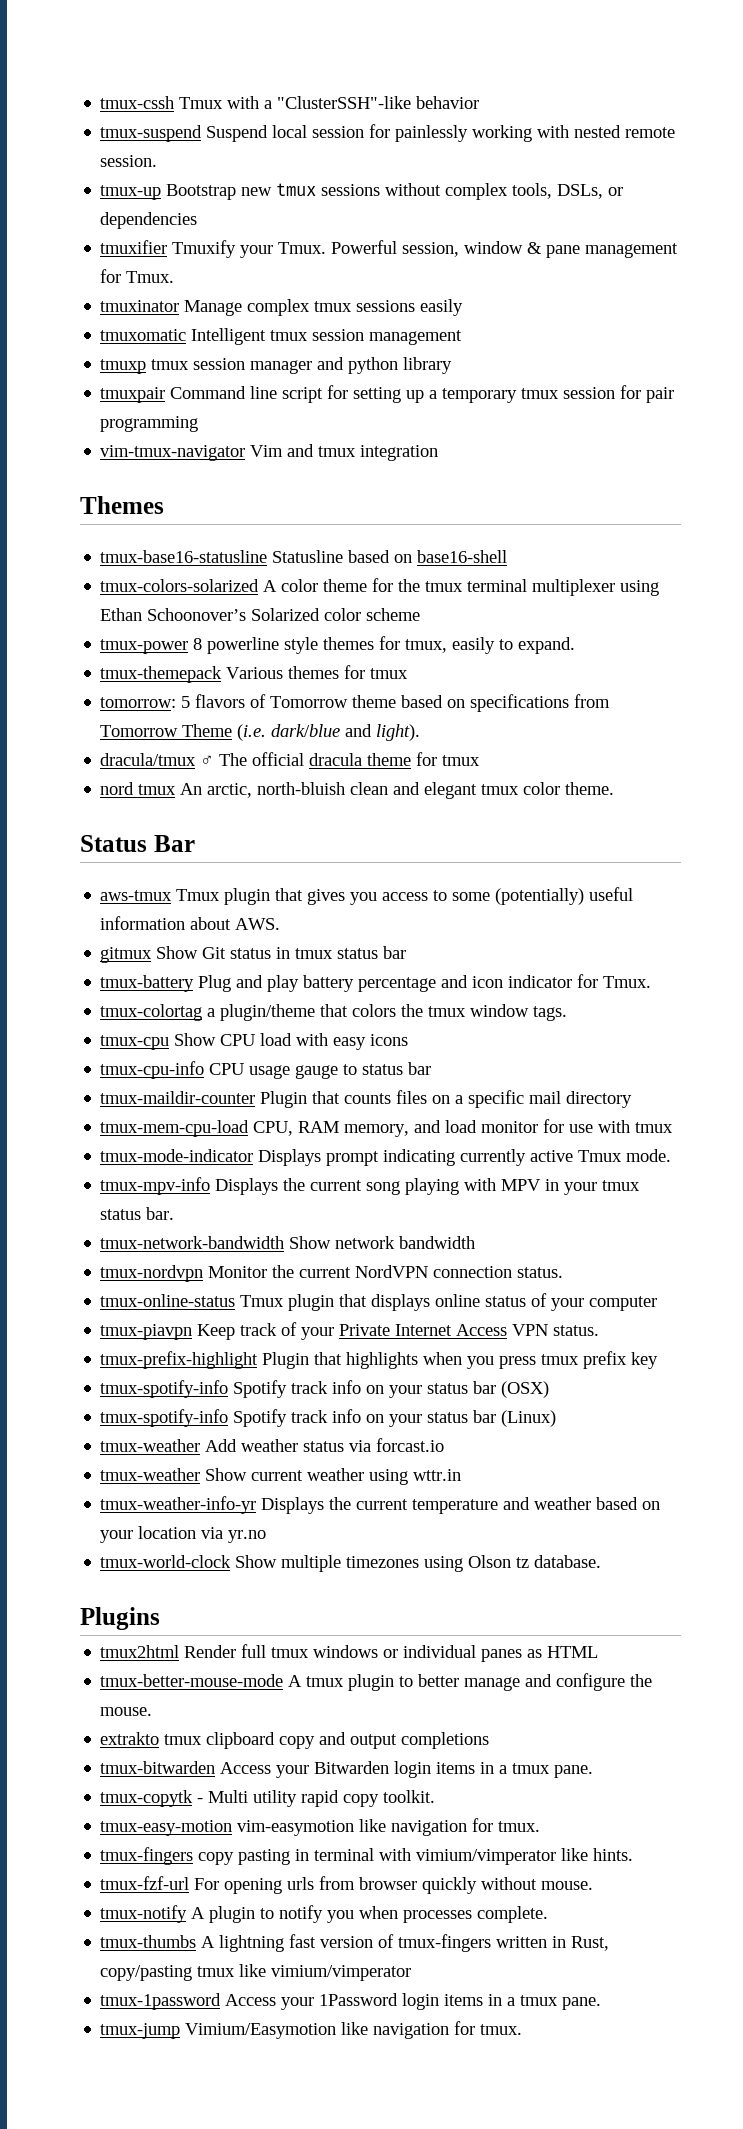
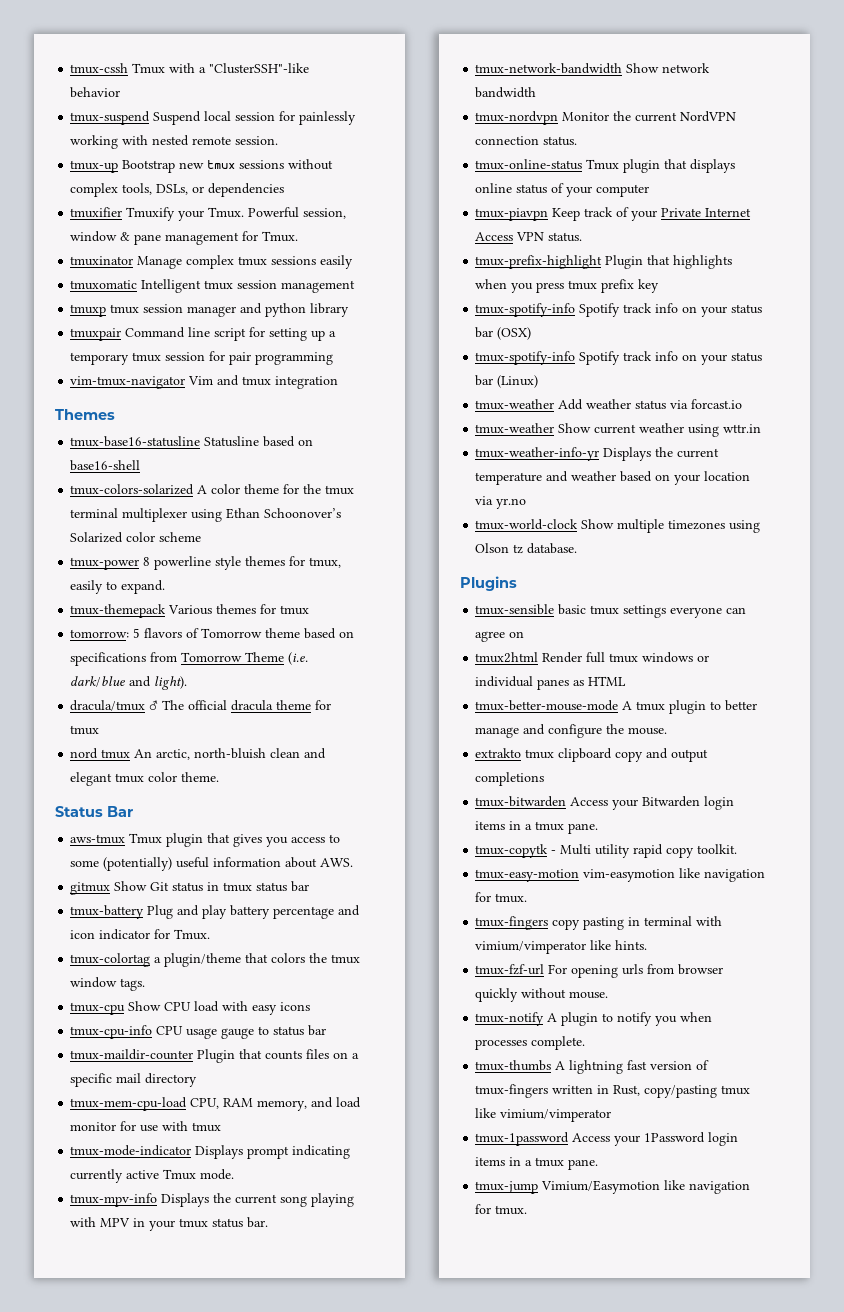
+ tmux-sensible basic tmux settings everyone can agree on

